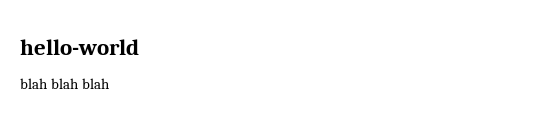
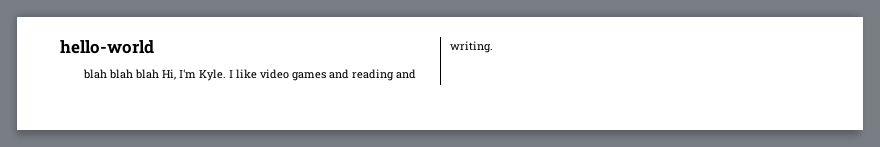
- blah blah blah
+ blah blah blah Hi, I'm Kyle. I like video games and reading and writing.

